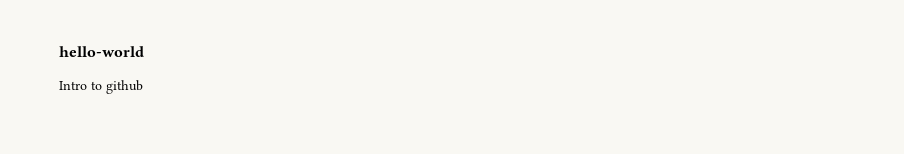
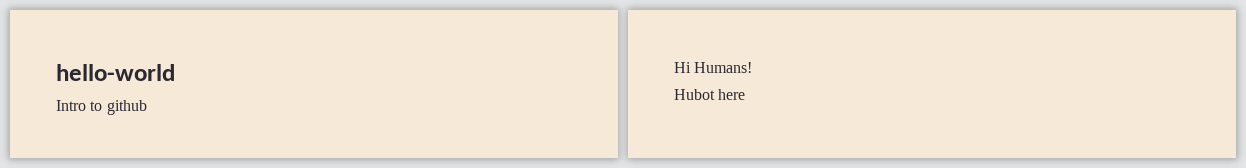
+ Hi Humans!
+ Hubot here

